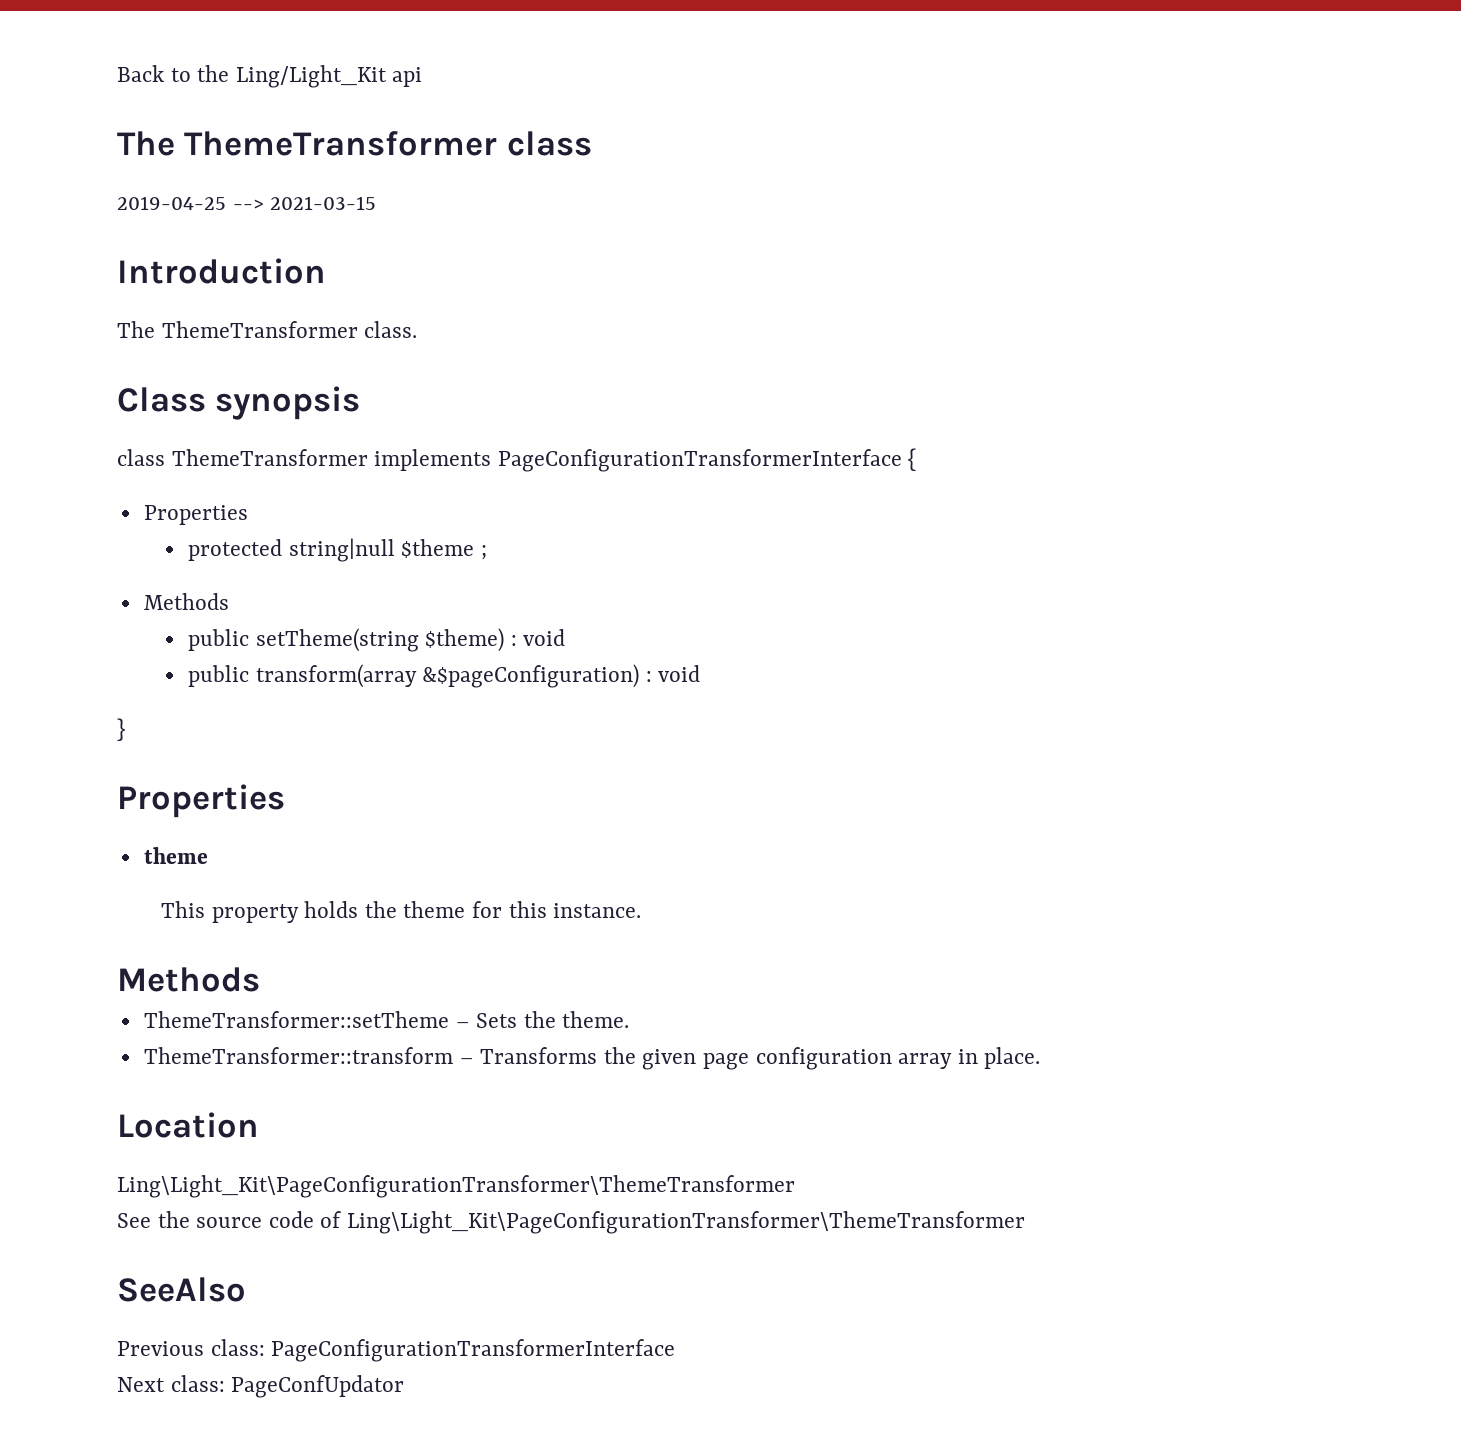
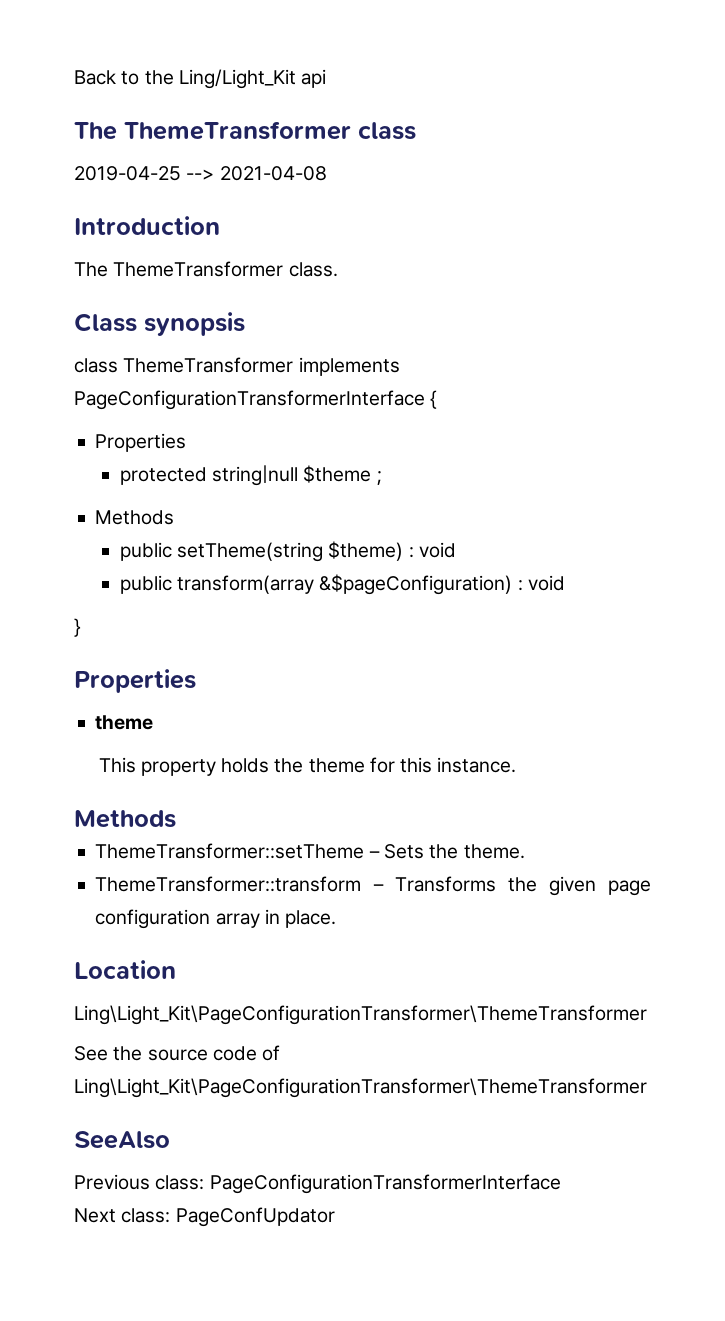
- 2019-04-25 --> 2021-03-15
+ 2019-04-25 --> 2021-04-08

